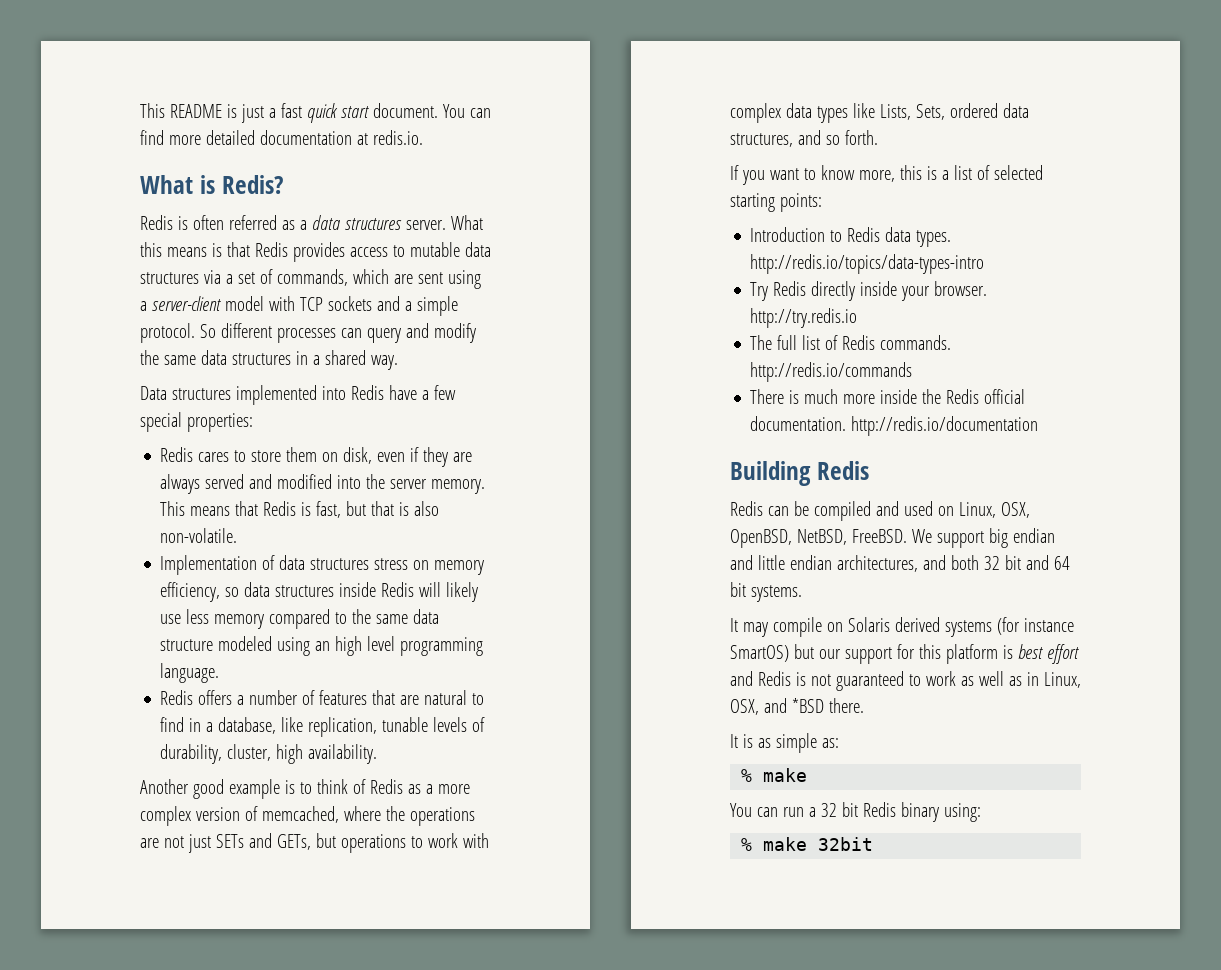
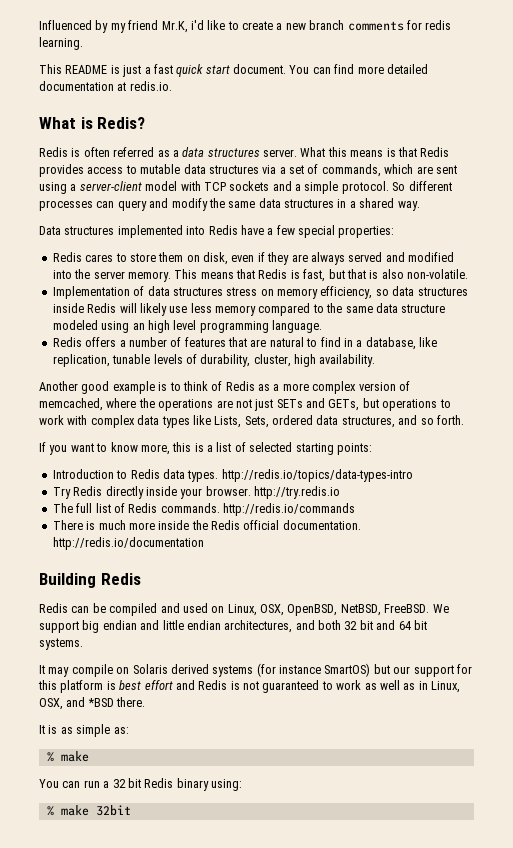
+ Influenced by my friend Mr.K, i'd like to create a new branch comments for redis learning.

